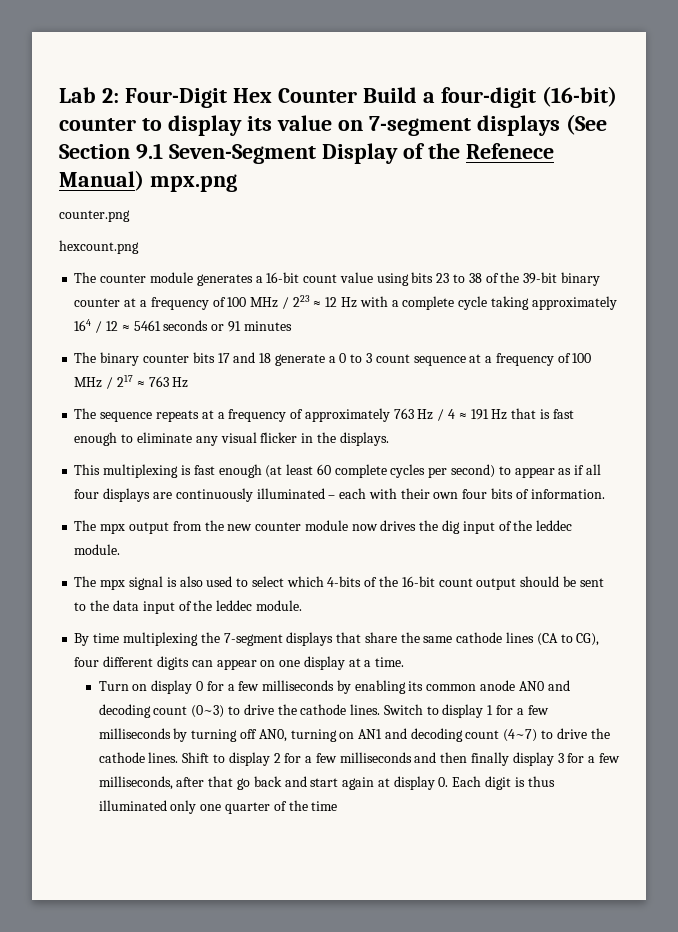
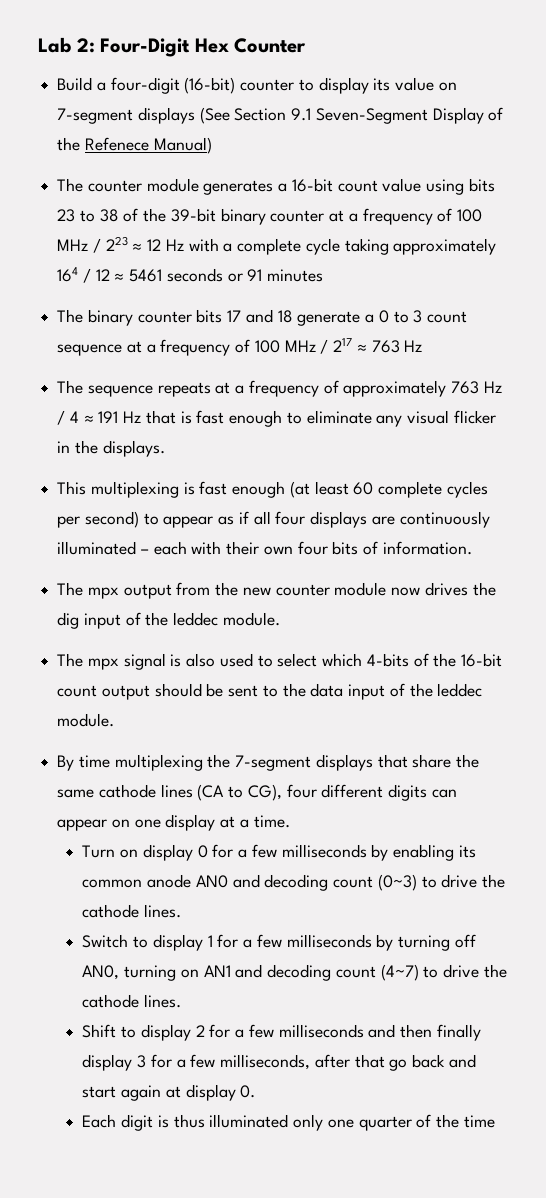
- Lab 2: Four-Digit Hex Counter Build a four-digit (16-bit) counter to display its value on 7-segment displays (See Section 9.1 Seven-Segment Display of the Refenece Manual) mpx.png
- counter.png
- hexcount.png
+ Lab 2: Four-Digit Hex Counter
+ Build a four-digit (16-bit) counter to display its value on 7-segment displays (See Section 9.1 Seven-Segment Display of the Refenece Manual)
- Turn on display 0 for a few milliseconds by enabling its common anode AN0 and decoding count (0~3) to drive the cathode lines. Switch to display 1 for a few milliseconds by turning off AN0, turning on AN1 and decoding count (4~7) to drive the cathode lines. Shift to display 2 for a few milliseconds and then finally display 3 for a few milliseconds, after that go back and start again at display 0. Each digit is thus illuminated only one quarter of the time
+ Turn on display 0 for a few milliseconds by enabling its common anode AN0 and decoding count (0~3) to drive the cathode lines.
+ Switch to display 1 for a few milliseconds by turning off AN0, turning on AN1 and decoding count (4~7) to drive the cathode lines.
+ Shift to display 2 for a few milliseconds and then finally display 3 for a few milliseconds, after that go back and start again at display 0.
+ Each digit is thus illuminated only one quarter of the time

